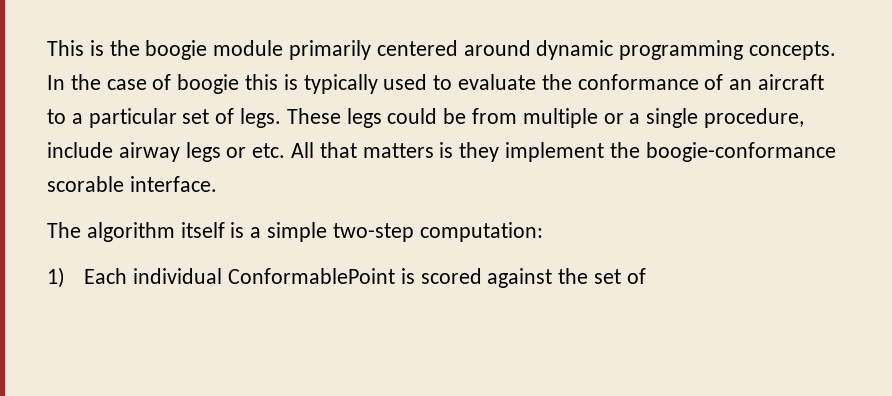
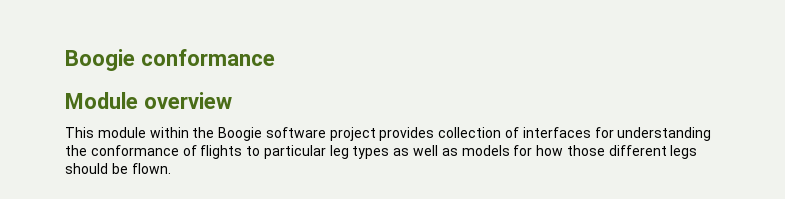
- This is the boogie module primarily centered around dynamic programming concepts. In the case of boogie this is typically used to evaluate the conformance of an aircraft to a particular set of legs. These legs could be from multiple or a single procedure, include airway legs or etc. All that matters is they implement the boogie-conformance scorable interface.
- The algorithm itself is a simple two-step computation:
- 1) Each individual ConformablePoint is scored against the set of
+ Boogie conformance
+ Module overview
+ This module within the Boogie software project provides collection of interfaces for understanding the conformance of flights to particular leg types as well as models for how those different legs should be flown.

